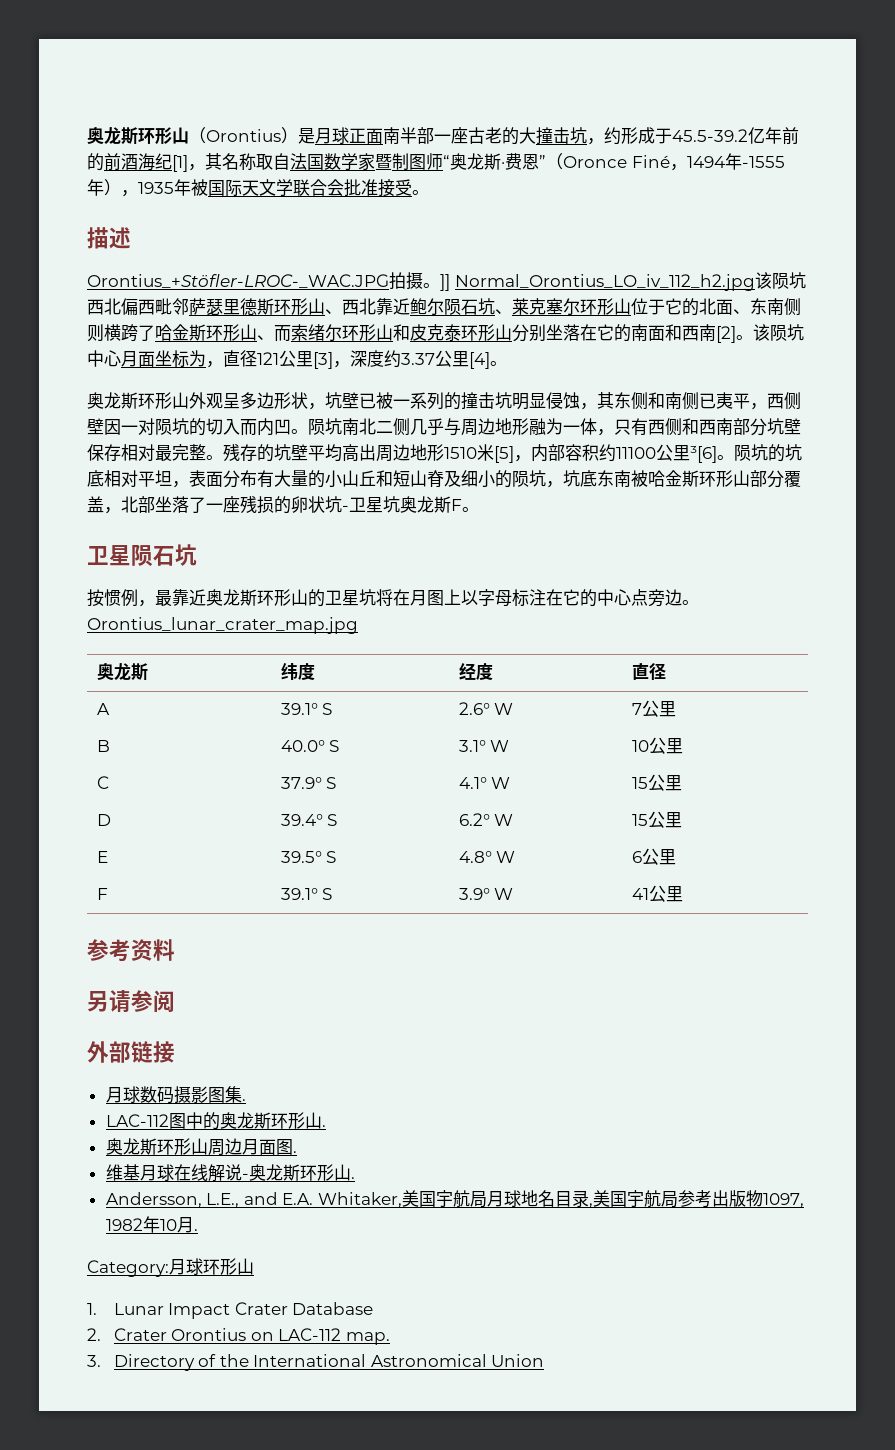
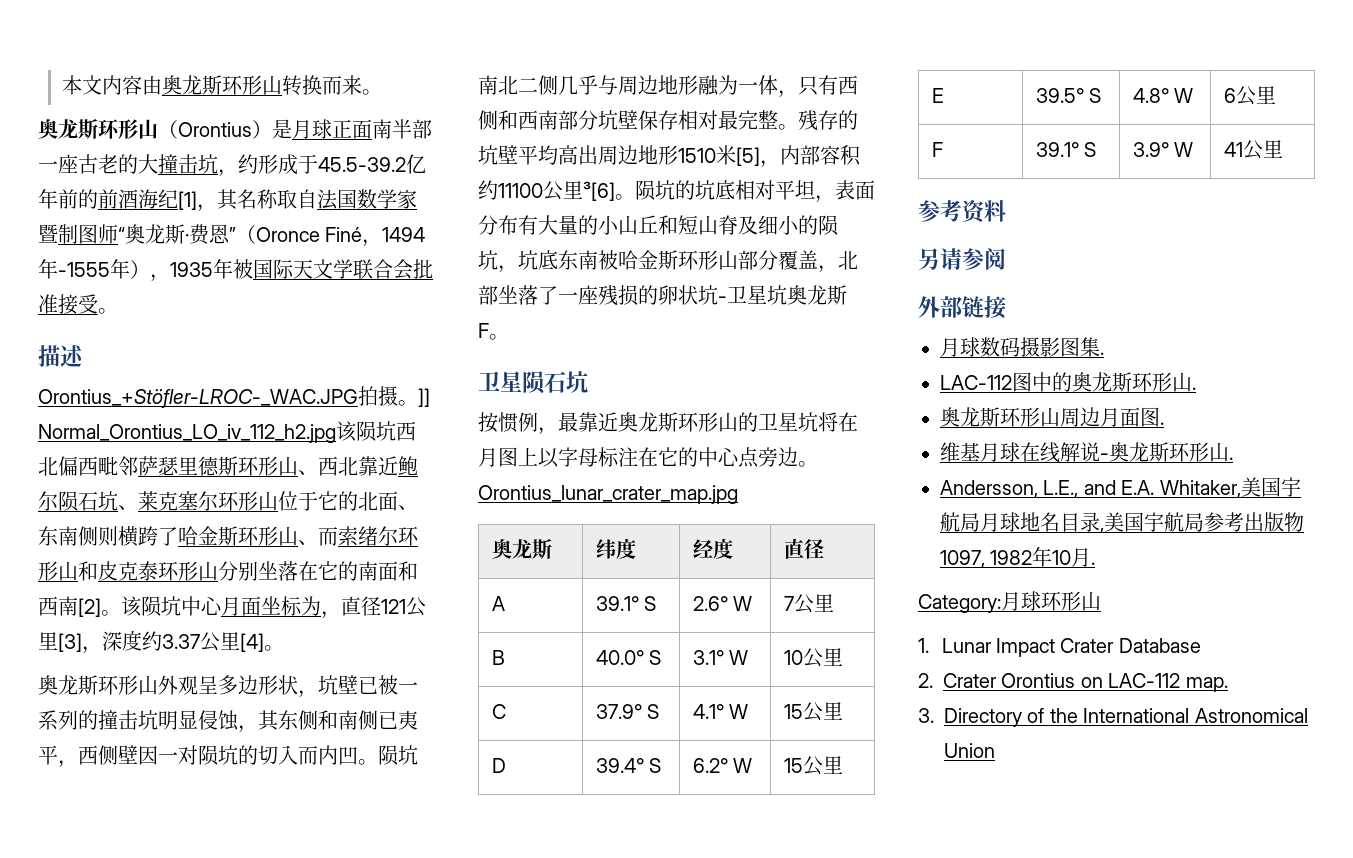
+ 本文内容由奥龙斯环形山转换而来。

